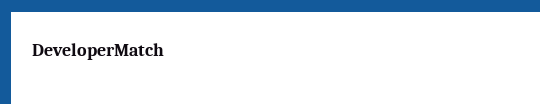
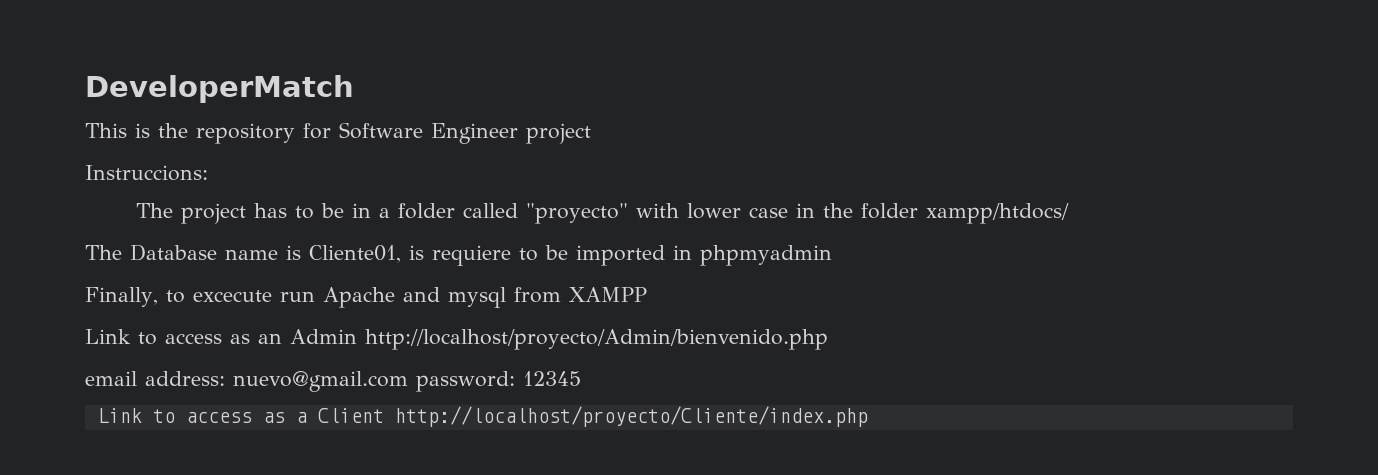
+ This is the repository for Software Engineer project
+ Instruccions:
+ The project has to be in a folder called "proyecto" with lower case in the folder xampp/htdocs/
+ The Database name is Cliente01, is requiere to be imported in phpmyadmin
+ Finally, to excecute run Apache and mysql from XAMPP
+ Link to access as an Admin http://localhost/proyecto/Admin/bienvenido.php
+ email address: nuevo@gmail.com password: 12345
+ Link to access as a Client http://localhost/proyecto/Cliente/index.php

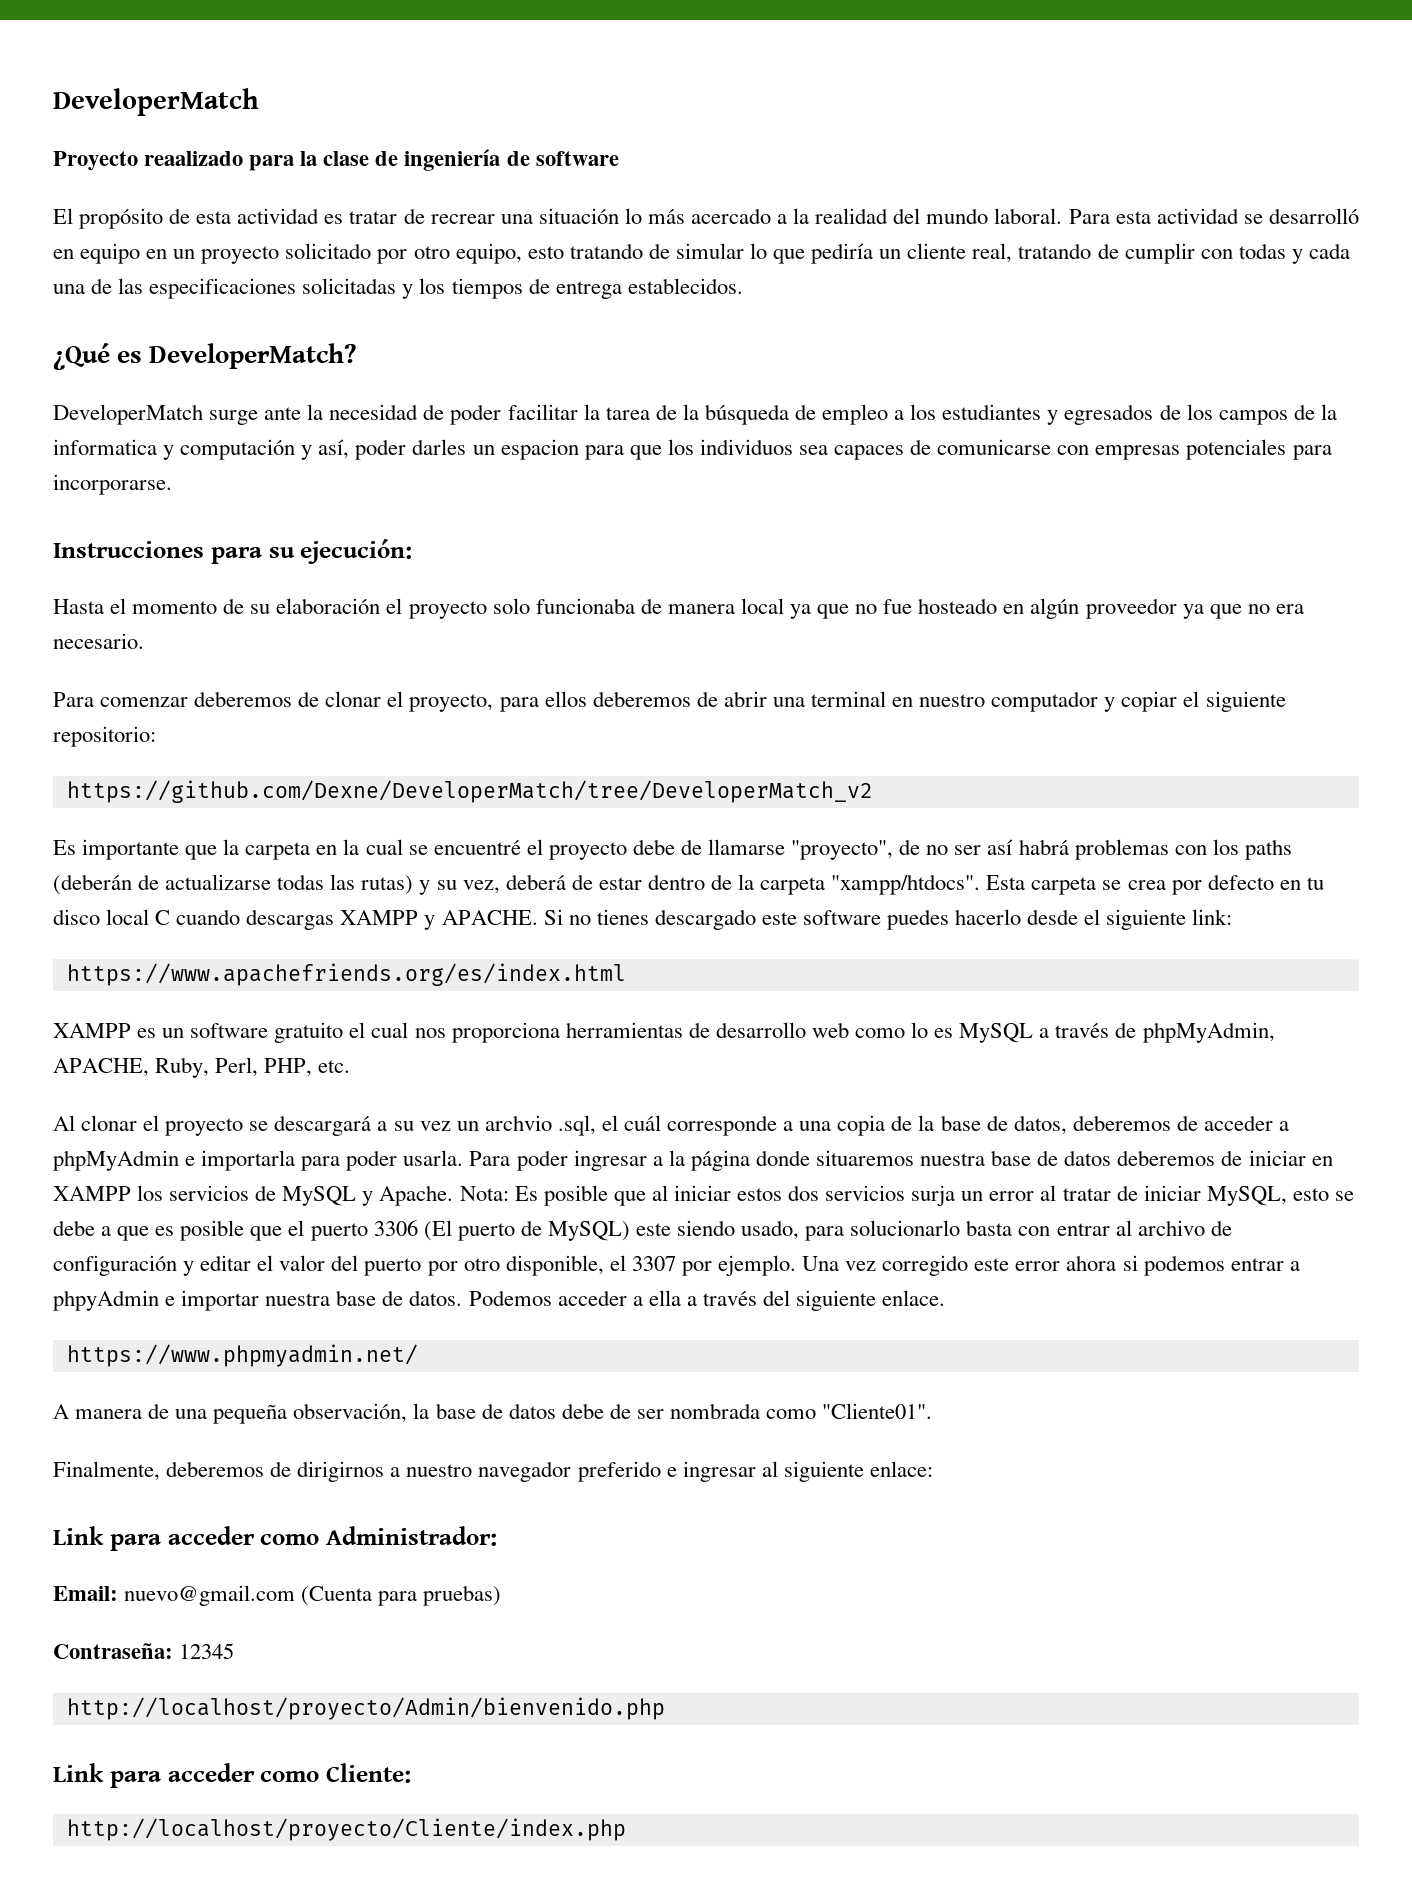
- This is the repository for Software Engineer project
- Instruccions:
- The project has to be in a folder called "proyecto" with lower case in the folder xampp/htdocs/
- The Database name is Cliente01, is requiere to be imported in phpmyadmin
- Finally, to excecute run Apache and mysql from XAMPP
- Link to access as an Admin http://localhost/proyecto/Admin/bienvenido.php
- email address: nuevo@gmail.com password: 12345
- Link to access as a Client http://localhost/proyecto/Cliente/index.php
+ Proyecto reaalizado para la clase de ingeniería de software
+ El propósito de esta actividad es tratar de recrear una situación lo más acercado a la realidad del mundo laboral. Para esta actividad se desarrolló en equipo en un proyecto solicitado por otro equipo, esto tratando de simular lo que pediría un cliente real, tratando de cumplir con todas y cada una de las especificaciones solicitadas y los tiempos de entrega establecidos.
+ ¿Qué es DeveloperMatch?
+ DeveloperMatch surge ante la necesidad de poder facilitar la tarea de la búsqueda de empleo a los estudiantes y egresados de los campos de la informatica y computación y así, poder darles un espacion para que los individuos sea capaces de comunicarse con empresas potenciales para incorporarse.
+ Instrucciones para su ejecución:
+ Hasta el momento de su elaboración el proyecto solo funcionaba de manera local ya que no fue hosteado en algún proveedor ya que no era necesario.
+ Para comenzar deberemos de clonar el proyecto, para ellos deberemos de abrir una terminal en nuestro computador y copiar el siguiente repositorio:
+ https://github.com/Dexne/DeveloperMatch/tree/DeveloperMatch_v2
+ Es importante que la carpeta en la cual se encuentré el proyecto debe de llamarse "proyecto", de no ser así habrá problemas con los paths (deberán de actualizarse todas las rutas) y su vez, deberá de estar dentro de la carpeta "xampp/htdocs". Esta carpeta se crea por defecto en tu disco local C cuando descargas XAMPP y APACHE. Si no tienes descargado este software puedes hacerlo desde el siguiente link:
+ https://www.apachefriends.org/es/index.html
+ XAMPP es un software gratuito el cual nos proporciona herramientas de desarrollo web como lo es MySQL a través de phpMyAdmin, APACHE, Ruby, Perl, PHP, etc.
+ Al clonar el proyecto se descargará a su vez un archvio .sql, el cuál corresponde a una copia de la base de datos, deberemos de acceder a phpMyAdmin e importarla para poder usarla. Para poder ingresar a la página donde situaremos nuestra base de datos deberemos de iniciar en XAMPP los servicios de MySQL y Apache. Nota: Es posible que al iniciar estos dos servicios surja un error al tratar de iniciar MySQL, esto se debe a que es posible que el puerto 3306 (El puerto de MySQL) este siendo usado, para solucionarlo basta con entrar al archivo de configuración y editar el valor del puerto por otro disponible, el 3307 por ejemplo. Una vez corregido este error ahora si podemos entrar a phpyAdmin e importar nuestra base de datos. Podemos acceder a ella a través del siguiente enlace.
+ https://www.phpmyadmin.net/
+ A manera de una pequeña observación, la base de datos debe de ser nombrada como "Cliente01".
+ Finalmente, deberemos de dirigirnos a nuestro navegador preferido e ingresar al siguiente enlace:
+ Link para acceder como Administrador:
+ Email: nuevo@gmail.com (Cuenta para pruebas)
+ Contraseña: 12345
+ http://localhost/proyecto/Admin/bienvenido.php
+ Link para acceder como Cliente:
+ http://localhost/proyecto/Cliente/index.php

